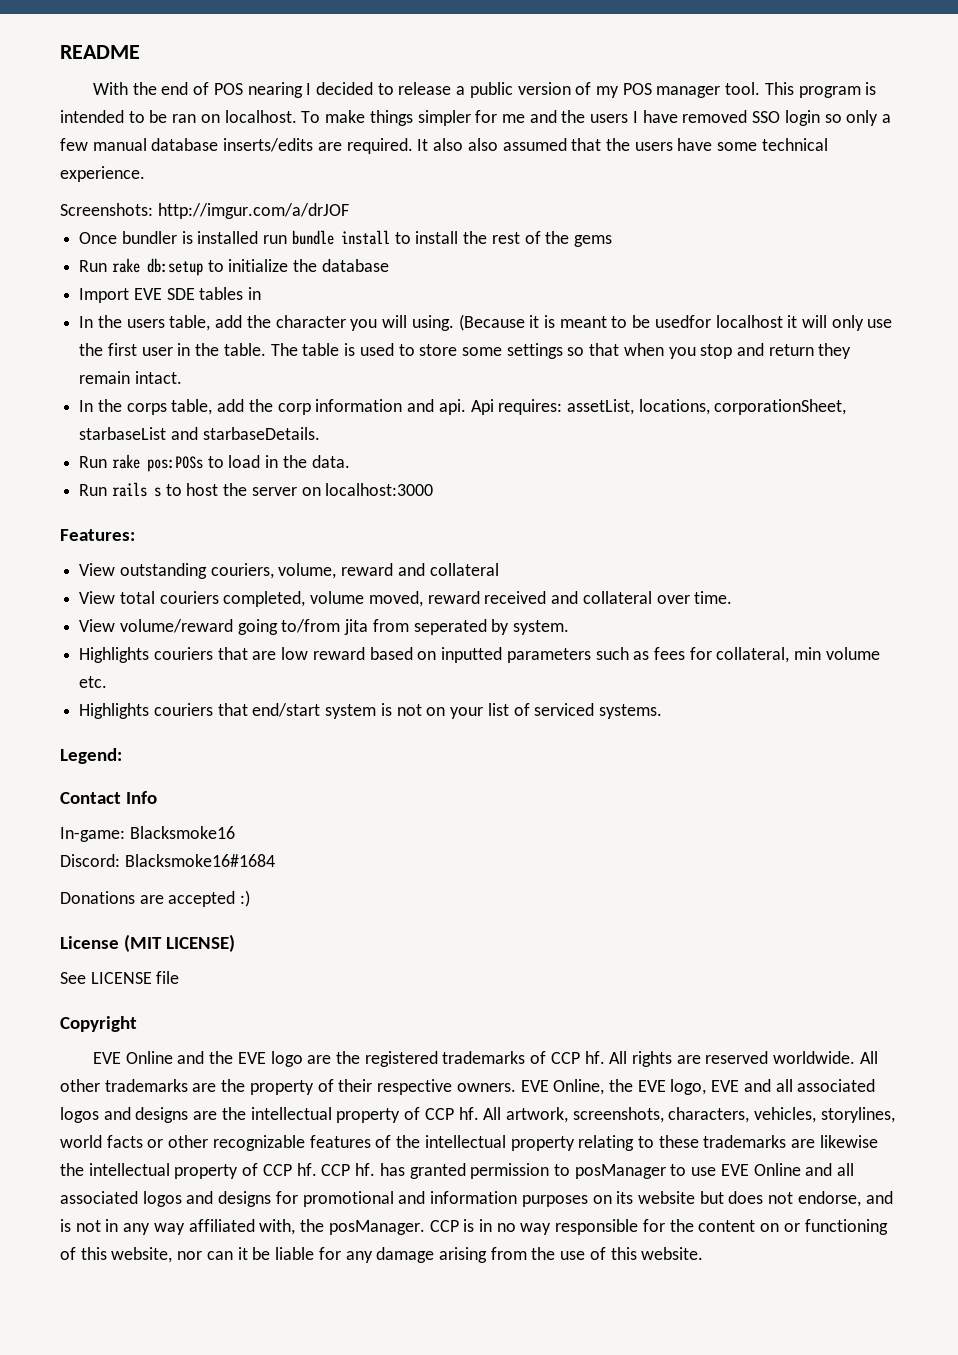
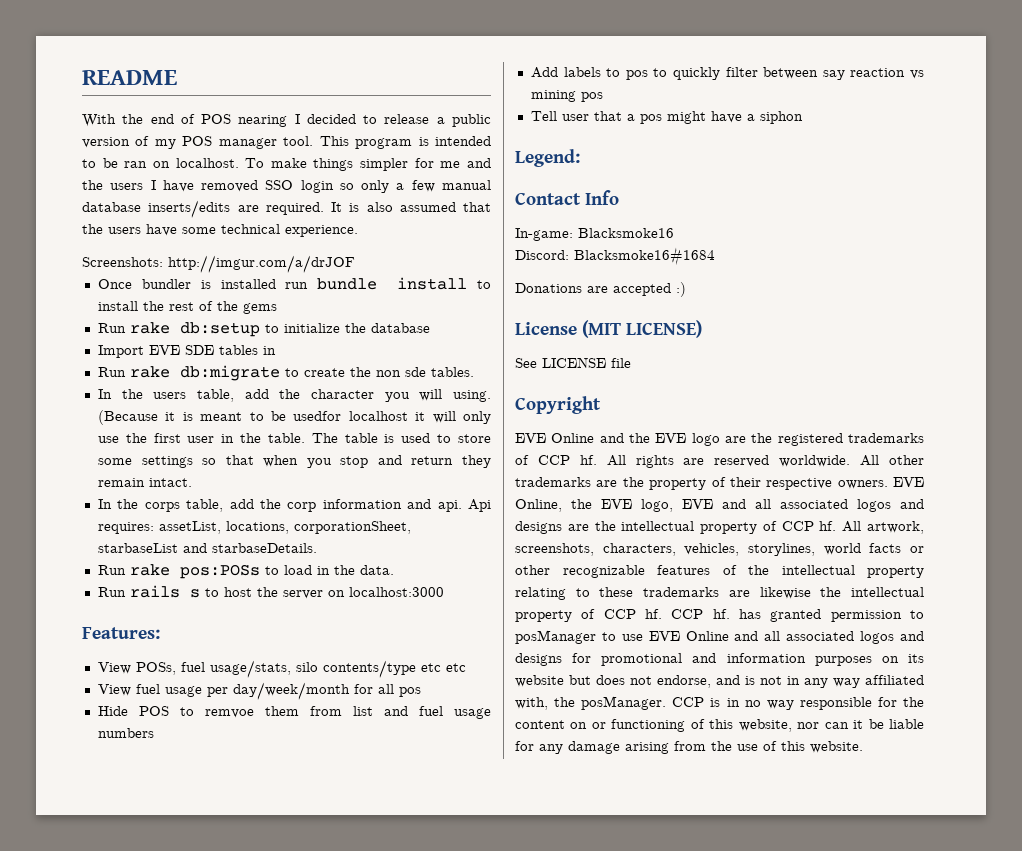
- It also also assumed that the users have some technical experience.
+ It is also assumed that the users have some technical experience.
+ Run rake db:migrate to create the non sde tables.
- View outstanding couriers, volume, reward and collateral
- View total couriers completed, volume moved, reward received and collateral over time.
- View volume/reward going to/from jita from seperated by system.
- Highlights couriers that are low reward based on inputted parameters such as fees for collateral, min volume etc.
- Highlights couriers that end/start system is not on your list of serviced systems.
+ View POSs, fuel usage/stats, silo contents/type etc etc
+ View fuel usage per day/week/month for all pos
+ Hide POS to remvoe them from list and fuel usage numbers
+ Add labels to pos to quickly filter between say reaction vs mining pos
+ Tell user that a pos might have a siphon

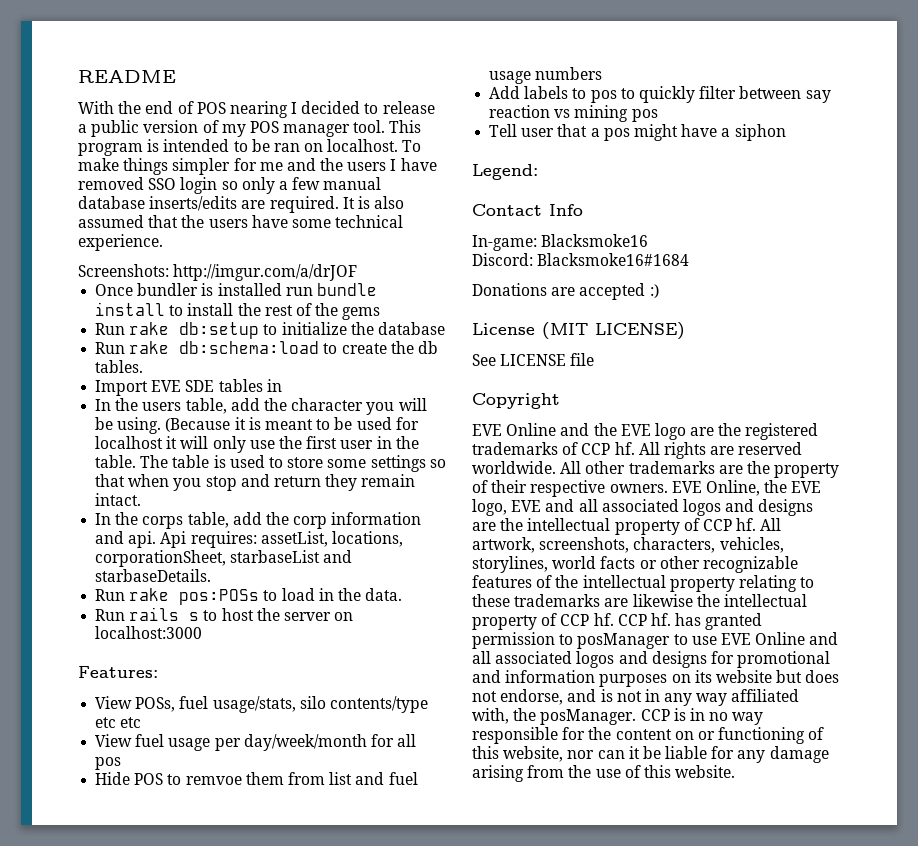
+ Run rake db:schema:load to create the db tables.
- Run rake db:migrate to create the non sde tables.
- In the users table, add the character you will using.
+ In the users table, add the character you will be using.
- (Because it is meant to be usedfor localhost it will only use the first user in the table.
+ (Because it is meant to be used for localhost it will only use the first user in the table.

